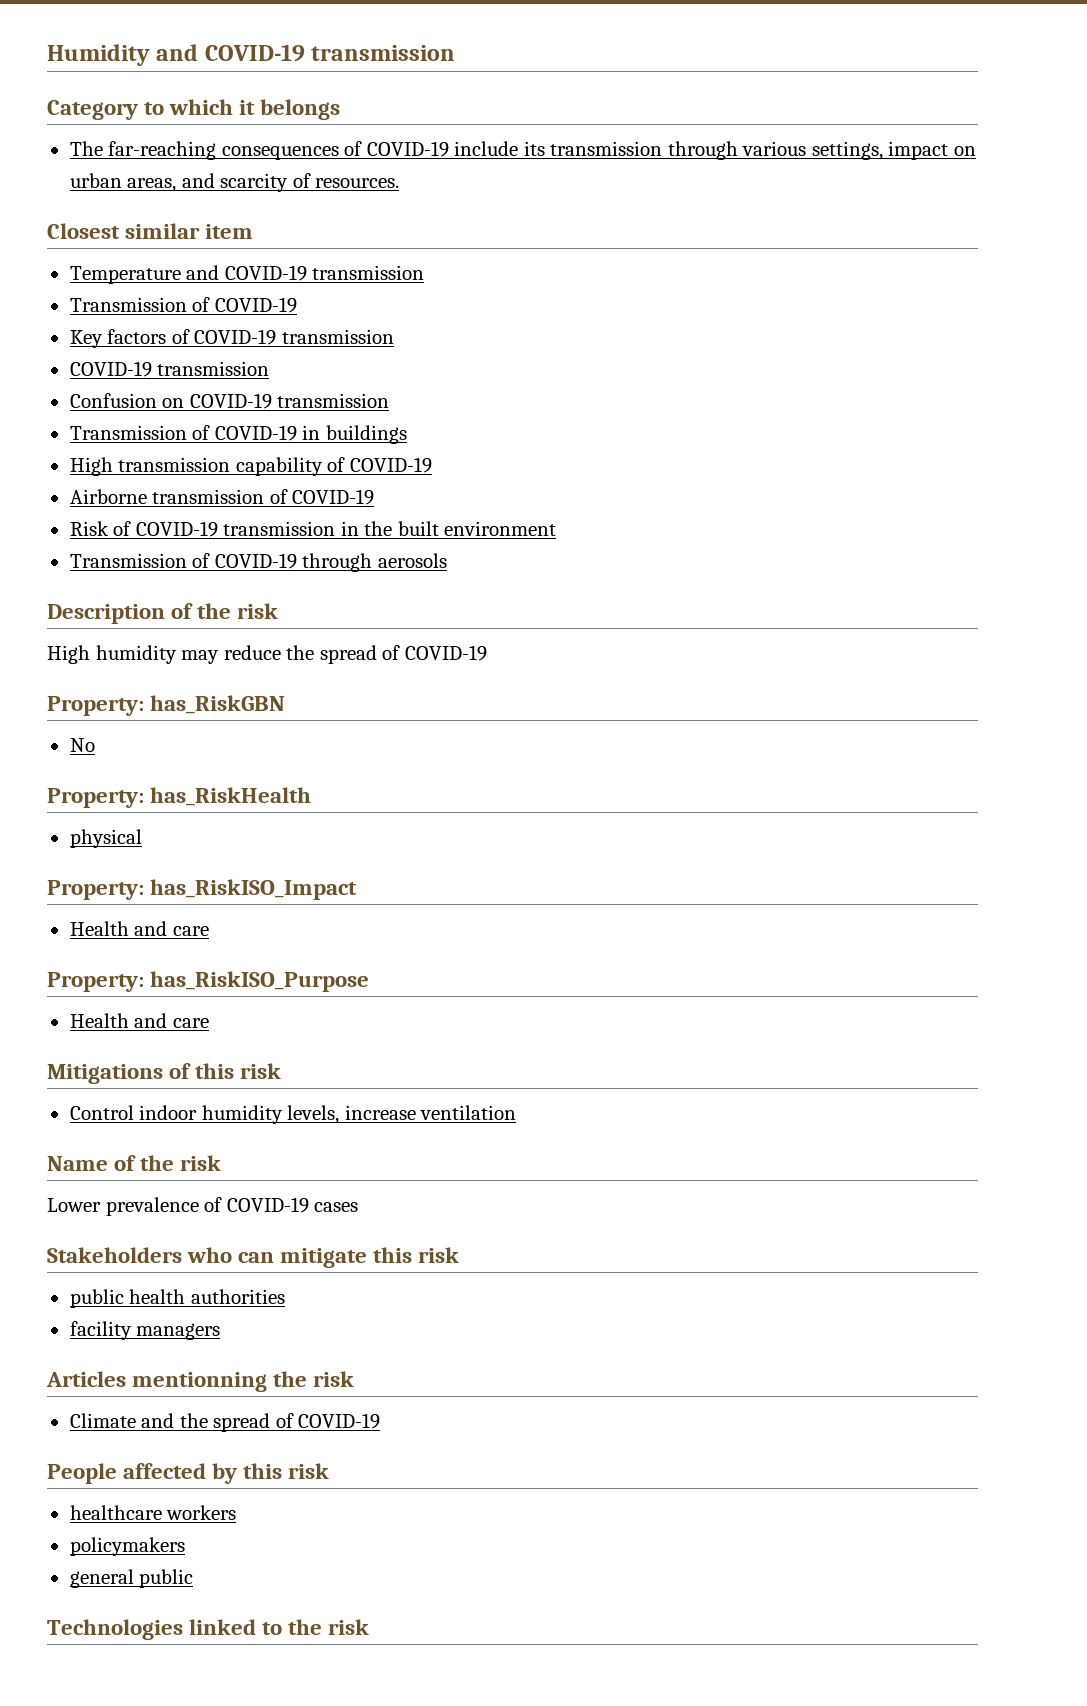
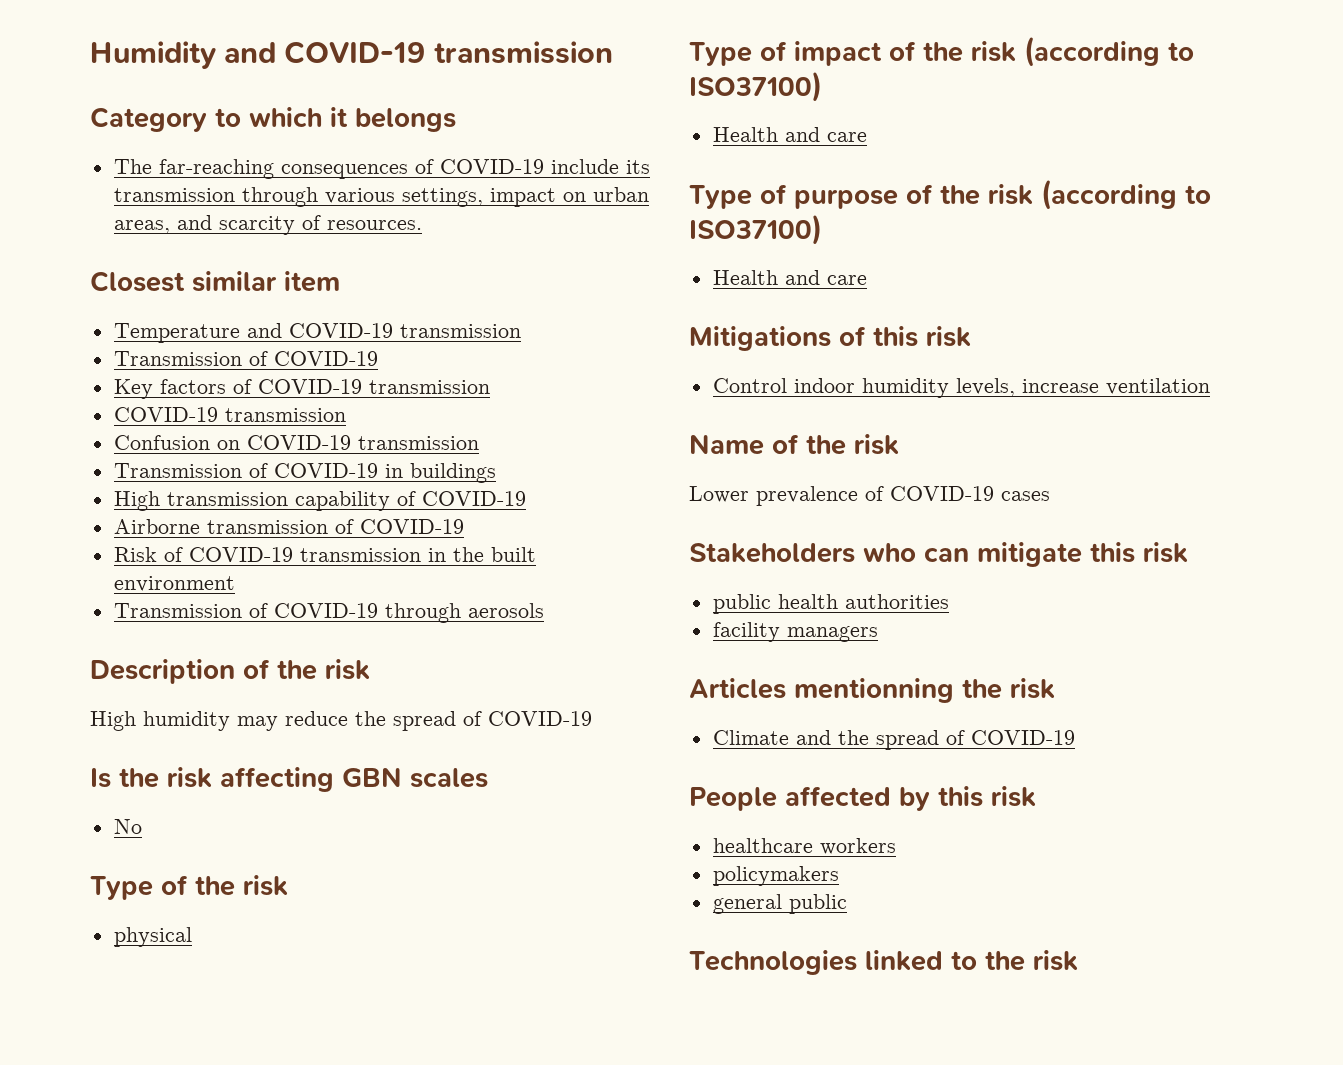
- Property: has_RiskGBN
+ Is the risk affecting GBN scales
  No
- Property: has_RiskHealth
+ Type of the risk
  physical
- Property: has_RiskISO_Impact
+ Type of impact of the risk (according to ISO37100)
  Health and care
- Property: has_RiskISO_Purpose
+ Type of purpose of the risk (according to ISO37100)

